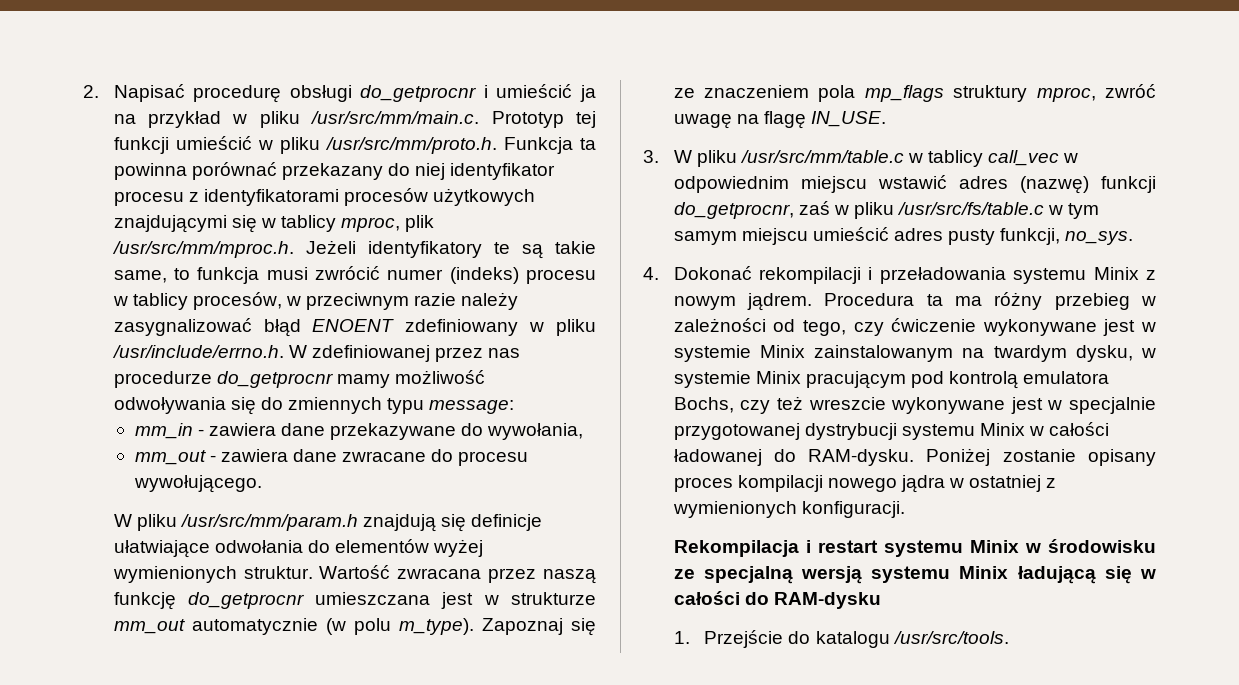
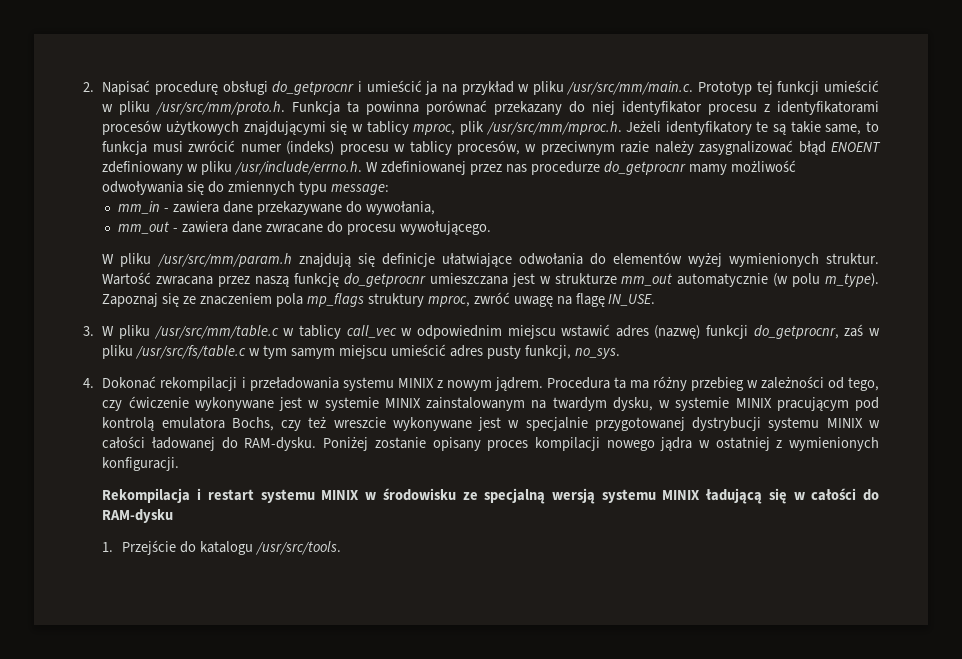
- 4. Dokonać rekompilacji i przeładowania systemu Minix z nowym jądrem.
+ 4. Dokonać rekompilacji i przeładowania systemu MINIX z nowym jądrem.
- Procedura ta ma różny przebieg w zależności od tego, czy ćwiczenie wykonywane jest w systemie Minix zainstalowanym na twardym dysku, w systemie Minix pracującym pod kontrolą emulatora Bochs, czy też wreszcie wykonywane jest w specjalnie przygotowanej dystrybucji systemu Minix w całości ładowanej do RAM-dysku.
+ Procedura ta ma różny przebieg w zależności od tego, czy ćwiczenie wykonywane jest w systemie MINIX zainstalowanym na twardym dysku, w systemie MINIX pracującym pod kontrolą emulatora Bochs, czy też wreszcie wykonywane jest w specjalnie przygotowanej dystrybucji systemu MINIX w całości ładowanej do RAM-dysku.
- Rekompilacja i restart systemu Minix w środowisku ze specjalną wersją systemu Minix ładującą się w całości do RAM-dysku
+ Rekompilacja i restart systemu MINIX w środowisku ze specjalną wersją systemu MINIX ładującą się w całości do RAM-dysku

